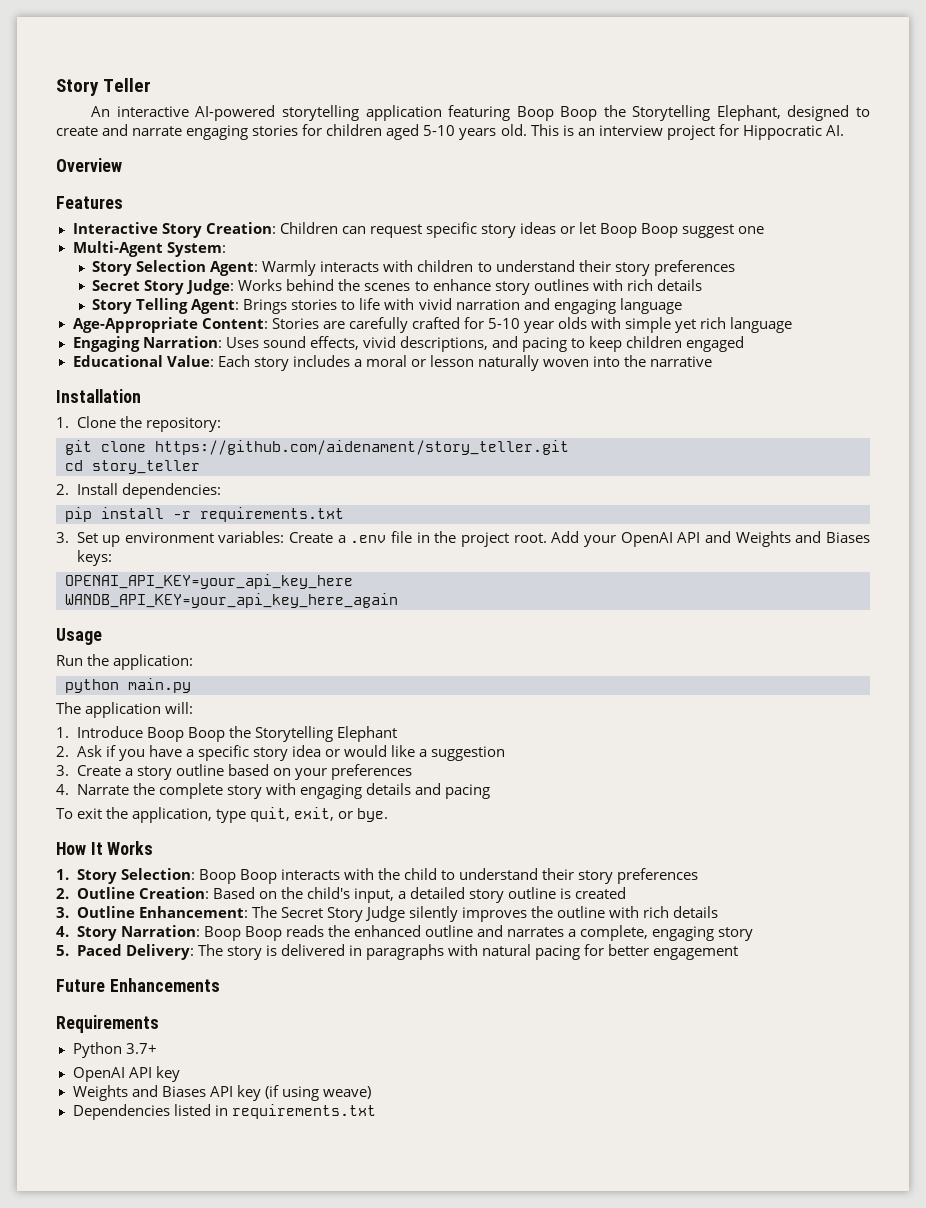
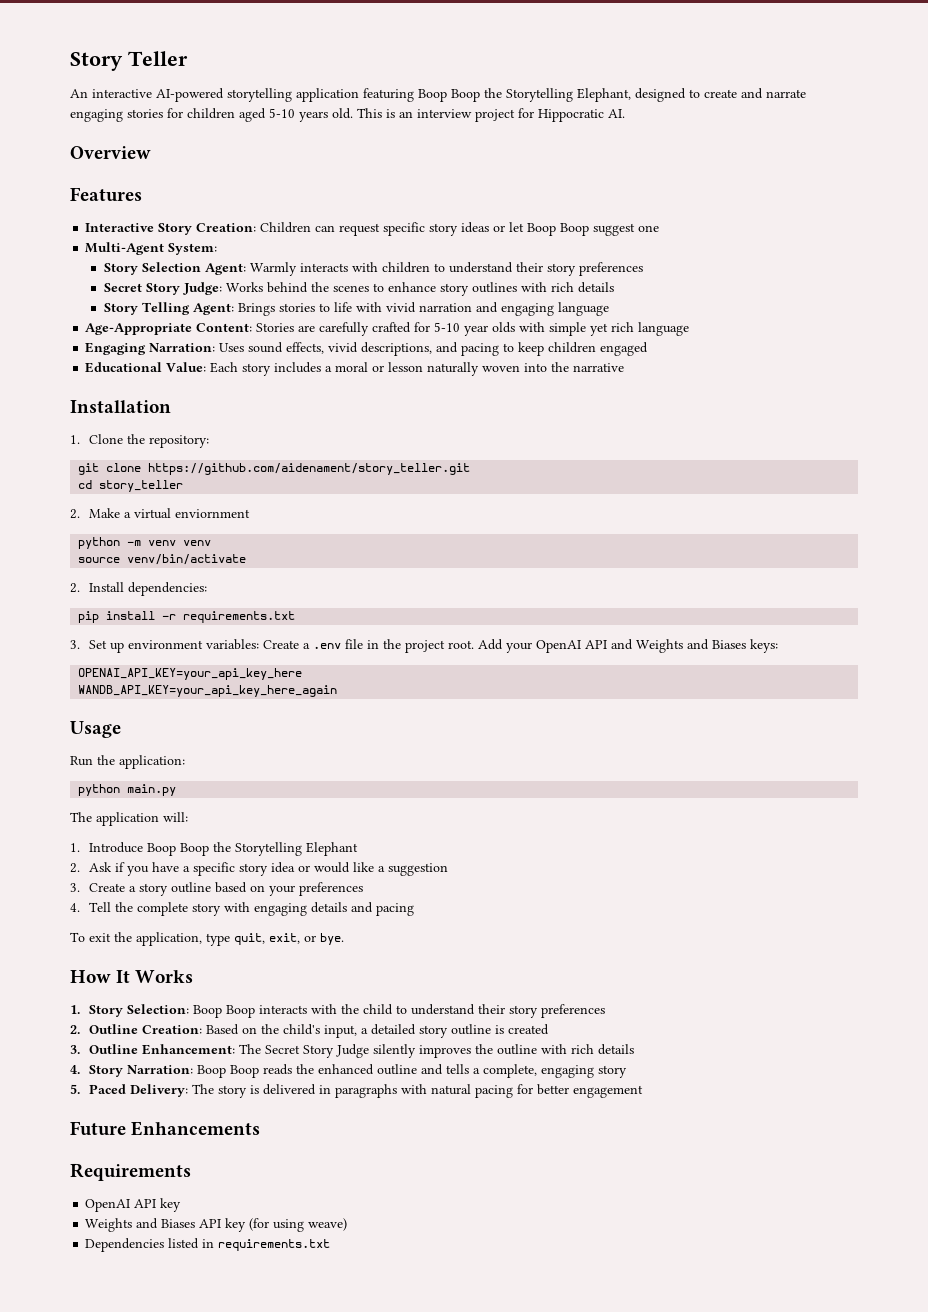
+ 2. Make a virtual enviornment
+ python -m venv venv
+ source venv/bin/activate
- 4. Narrate the complete story with engaging details and pacing
+ 4. Tell the complete story with engaging details and pacing
- 4. Story Narration: Boop Boop reads the enhanced outline and narrates a complete, engaging story
+ 4. Story Narration: Boop Boop reads the enhanced outline and tells a complete, engaging story
- Python 3.7+
- Weights and Biases API key (if using weave)
+ Weights and Biases API key (for using weave)

